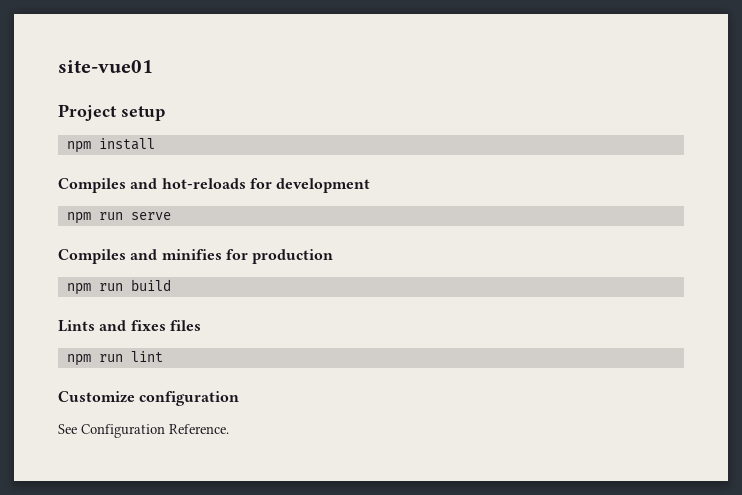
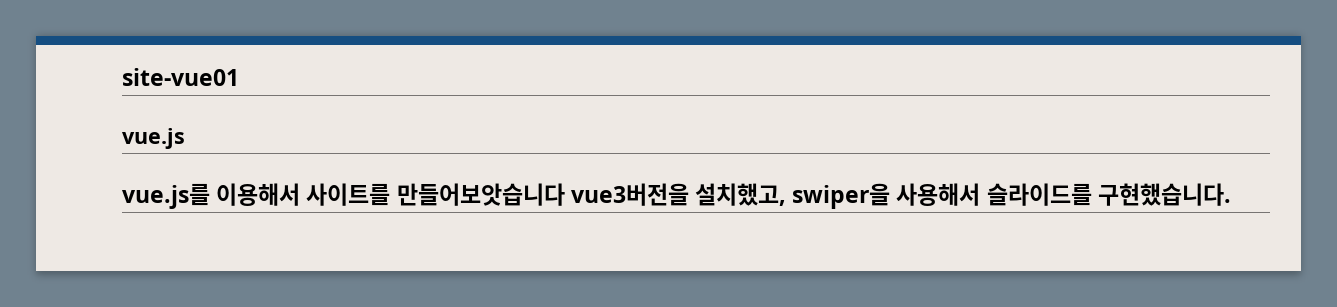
- Project setup
- npm install
- Compiles and hot-reloads for development
- npm run serve
- Compiles and minifies for production
- npm run build
- Lints and fixes files
- npm run lint
- Customize configuration
- See Configuration Reference.
+ vue.js
+ vue.js를 이용해서 사이트를 만들어보앗습니다 vue3버전을 설치했고, swiper을 사용해서 슬라이드를 구현했습니다.

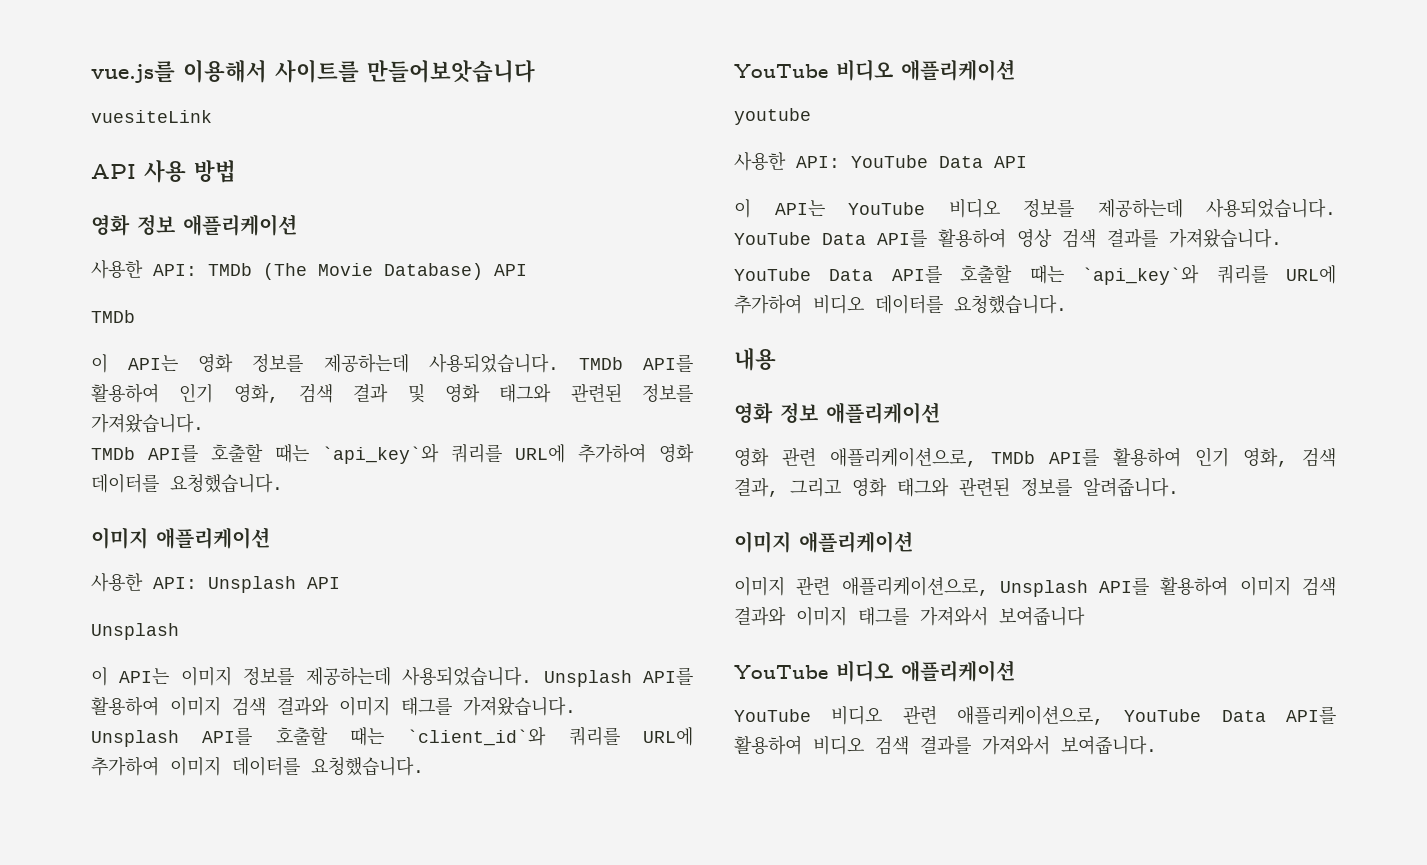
- site-vue01
- vue.js
- vue.js를 이용해서 사이트를 만들어보앗습니다 vue3버전을 설치했고, swiper을 사용해서 슬라이드를 구현했습니다.
+ vue.js를 이용해서 사이트를 만들어보앗습니다
+ vuesiteLink
+ API 사용 방법
+ 영화 정보 애플리케이션
+ 사용한 API: TMDb (The Movie Database) API
+ TMDb
+ 이 API는 영화 정보를 제공하는데 사용되었습니다. TMDb API를 활용하여 인기 영화, 검색 결과 및 영화 태그와 관련된 정보를 가져왔습니다.
+ TMDb API를 호출할 때는 `api_key`와 쿼리를 URL에 추가하여 영화 데이터를 요청했습니다.
+ 이미지 애플리케이션
+ 사용한 API: Unsplash API
+ Unsplash
+ 이 API는 이미지 정보를 제공하는데 사용되었습니다. Unsplash API를 활용하여 이미지 검색 결과와 이미지 태그를 가져왔습니다.
+ Unsplash API를 호출할 때는 `client_id`와 쿼리를 URL에 추가하여 이미지 데이터를 요청했습니다.
+ YouTube 비디오 애플리케이션
+ youtube
+ 사용한 API: YouTube Data API
+ 이 API는 YouTube 비디오 정보를 제공하는데 사용되었습니다. YouTube Data API를 활용하여 영상 검색 결과를 가져왔습니다.
+ YouTube Data API를 호출할 때는 `api_key`와 쿼리를 URL에 추가하여 비디오 데이터를 요청했습니다.
+ 내용
+ 영화 정보 애플리케이션
+ 영화 관련 애플리케이션으로, TMDb API를 활용하여 인기 영화, 검색 결과, 그리고 영화 태그와 관련된 정보를 알려줍니다.
+ 이미지 애플리케이션
+ 이미지 관련 애플리케이션으로, Unsplash API를 활용하여 이미지 검색 결과와 이미지 태그를 가져와서 보여줍니다
+ YouTube 비디오 애플리케이션
+ YouTube 비디오 관련 애플리케이션으로, YouTube Data API를 활용하여 비디오 검색 결과를 가져와서 보여줍니다.

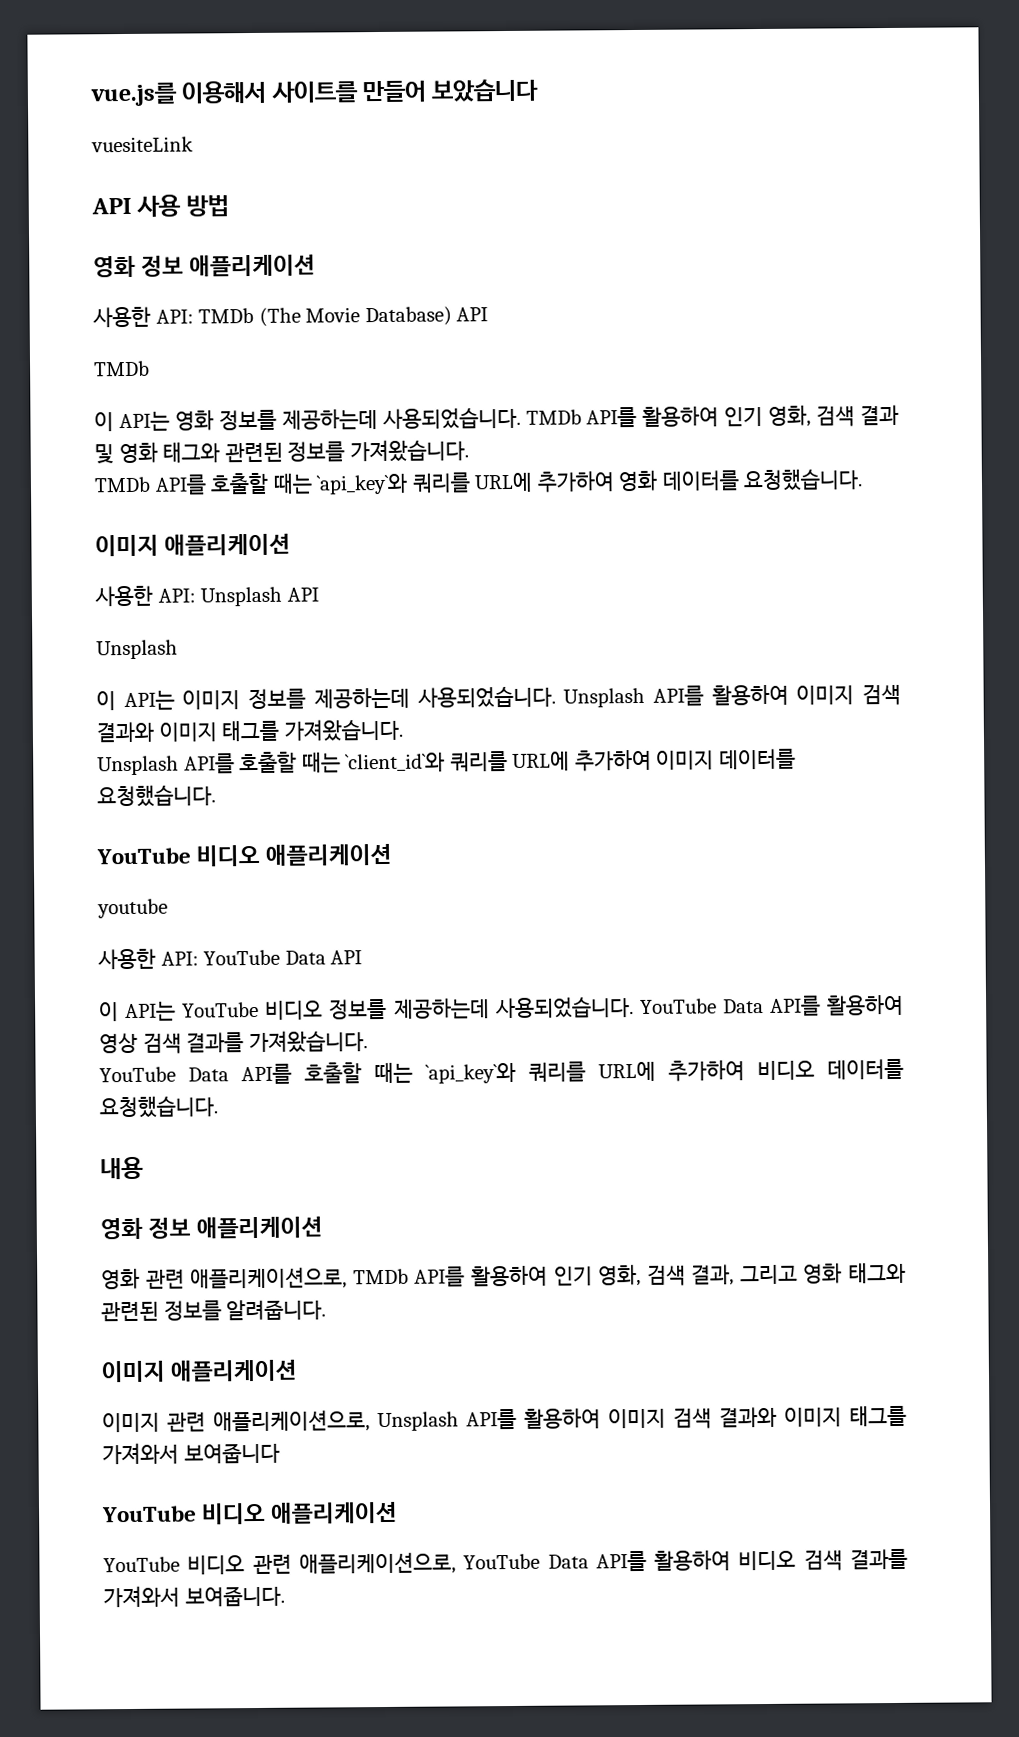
- vue.js를 이용해서 사이트를 만들어보앗습니다
+ vue.js를 이용해서 사이트를 만들어 보았습니다

